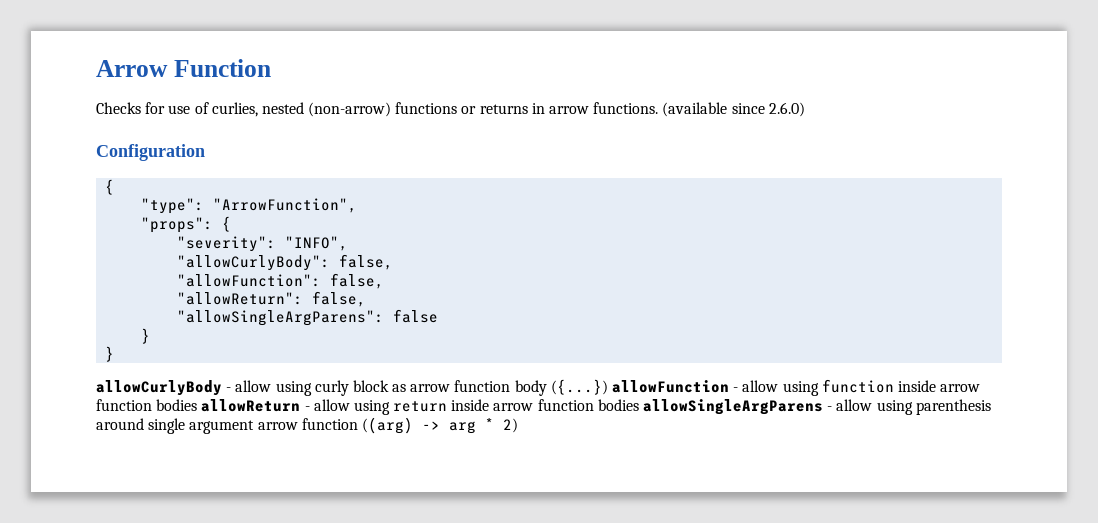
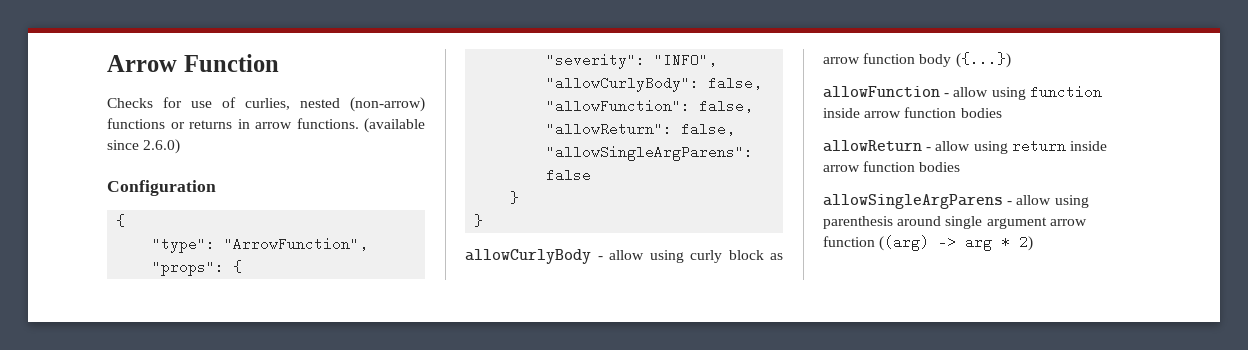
- allowCurlyBody - allow using curly block as arrow function body ({...}) allowFunction - allow using function inside arrow function bodies allowReturn - allow using return inside arrow function bodies allowSingleArgParens - allow using parenthesis around single argument arrow function ((arg) -> arg * 2)
+ allowCurlyBody - allow using curly block as arrow function body ({...})
+ allowFunction - allow using function inside arrow function bodies
+ allowReturn - allow using return inside arrow function bodies
+ allowSingleArgParens - allow using parenthesis around single argument arrow function ((arg) -> arg * 2)

